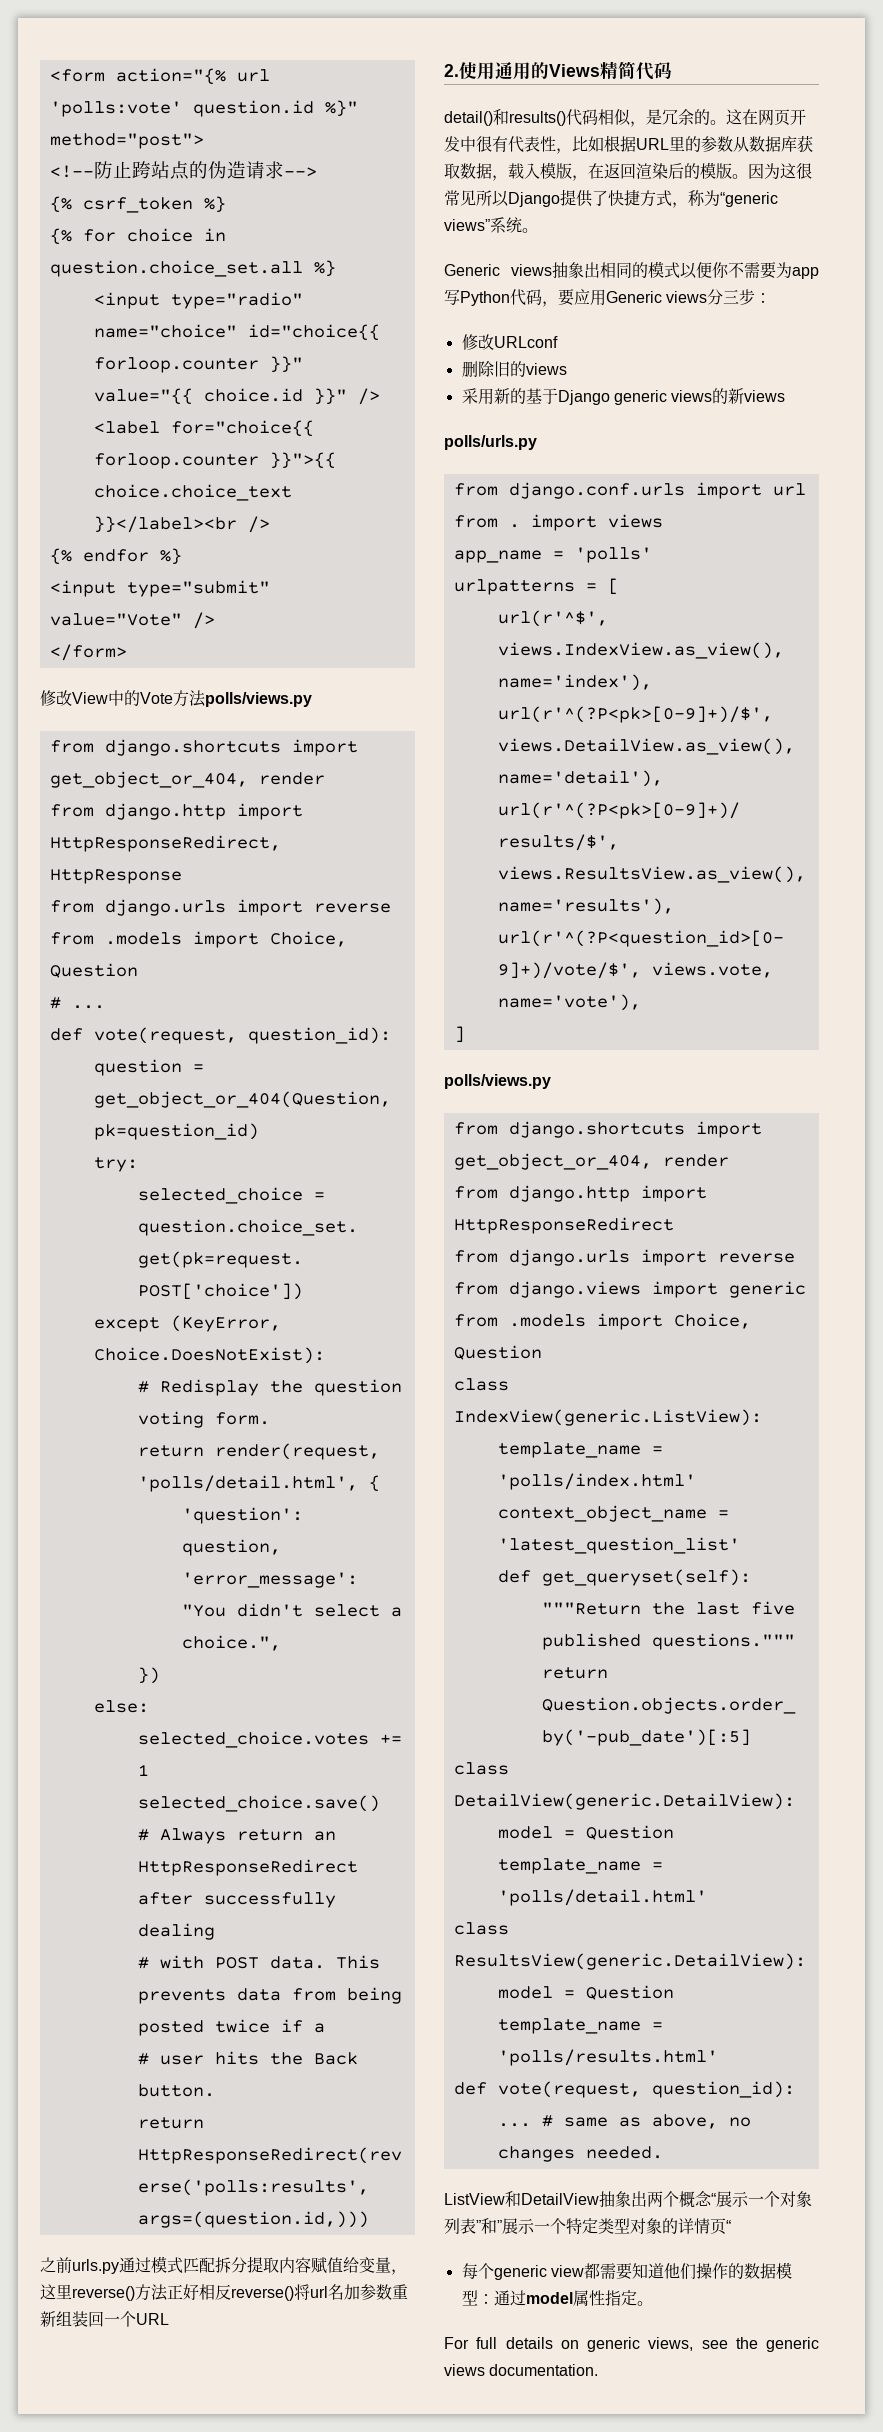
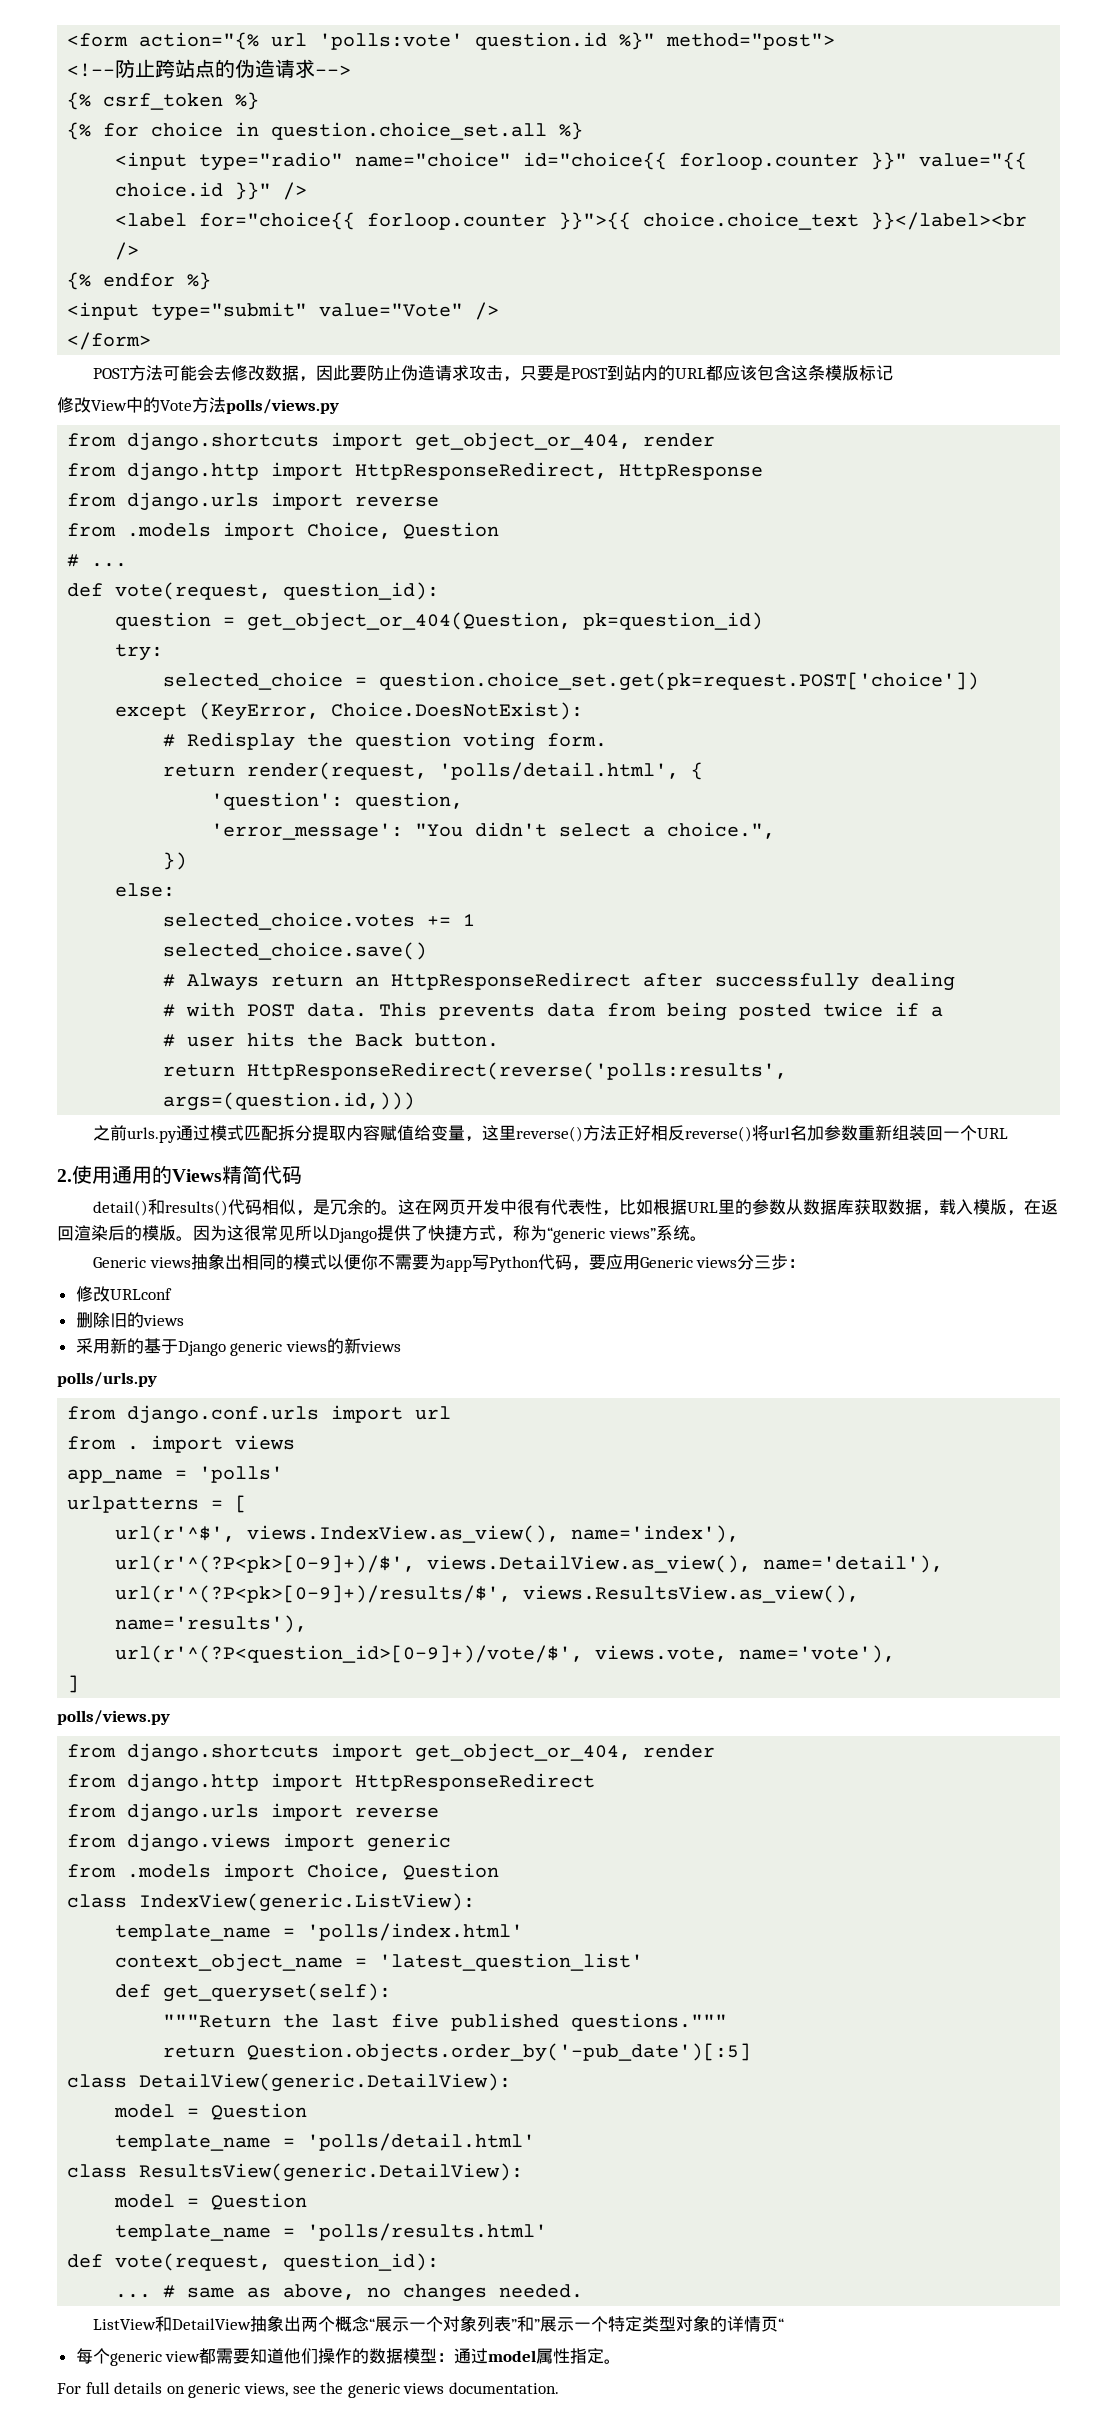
+ POST方法可能会去修改数据，因此要防止伪造请求攻击，只要是POST到站内的URL都应该包含这条模版标记

